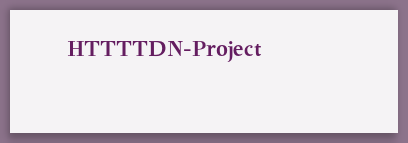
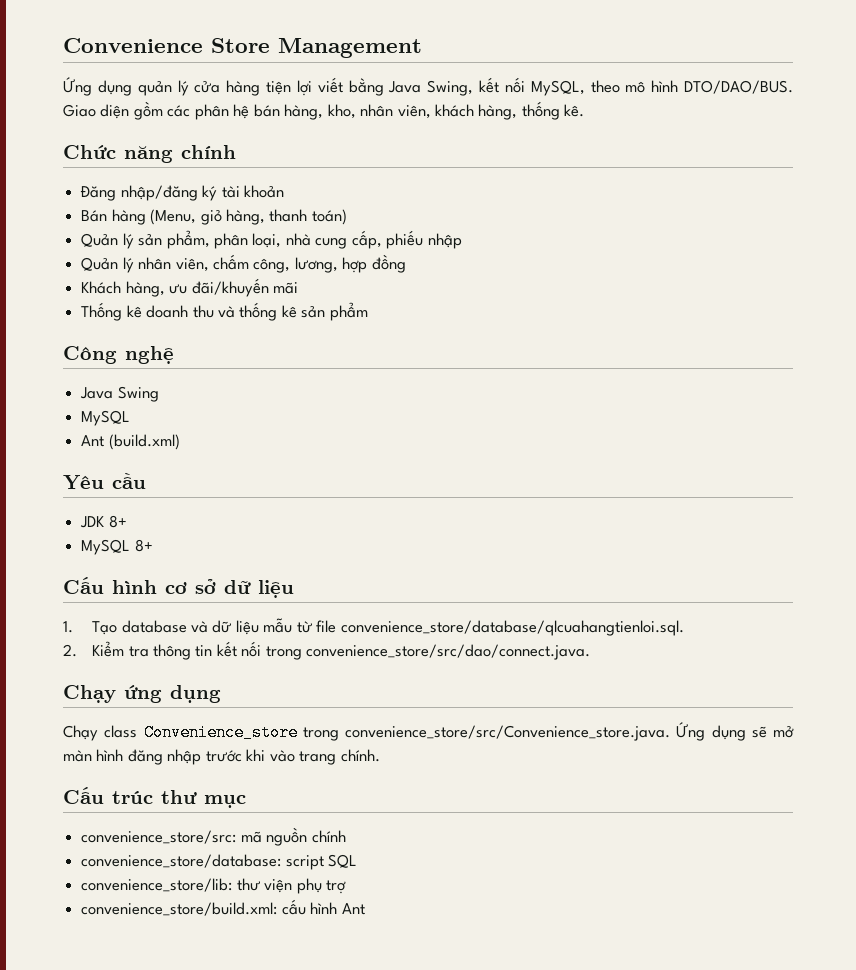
- HTTTTDN-Project
+ Convenience Store Management
+ Ứng dụng quản lý cửa hàng tiện lợi viết bằng Java Swing, kết nối MySQL, theo mô hình DTO/DAO/BUS. Giao diện gồm các phân hệ bán hàng, kho, nhân viên, khách hàng, thống kê.
+ Chức năng chính
+ Đăng nhập/đăng ký tài khoản
+ Bán hàng (Menu, giỏ hàng, thanh toán)
+ Quản lý sản phẩm, phân loại, nhà cung cấp, phiếu nhập
+ Quản lý nhân viên, chấm công, lương, hợp đồng
+ Khách hàng, ưu đãi/khuyến mãi
+ Thống kê doanh thu và thống kê sản phẩm
+ Công nghệ
+ Java Swing
+ MySQL
+ Ant (build.xml)
+ Yêu cầu
+ JDK 8+
+ MySQL 8+
+ Cấu hình cơ sở dữ liệu
+ 1. Tạo database và dữ liệu mẫu từ file convenience_store/database/qlcuahangtienloi.sql.
+ 2. Kiểm tra thông tin kết nối trong convenience_store/src/dao/connect.java.
+ Chạy ứng dụng
+ Chạy class Convenience_store trong convenience_store/src/Convenience_store.java. Ứng dụng sẽ mở màn hình đăng nhập trước khi vào trang chính.
+ Cấu trúc thư mục
+ convenience_store/src: mã nguồn chính
+ convenience_store/database: script SQL
+ convenience_store/lib: thư viện phụ trợ
+ convenience_store/build.xml: cấu hình Ant

